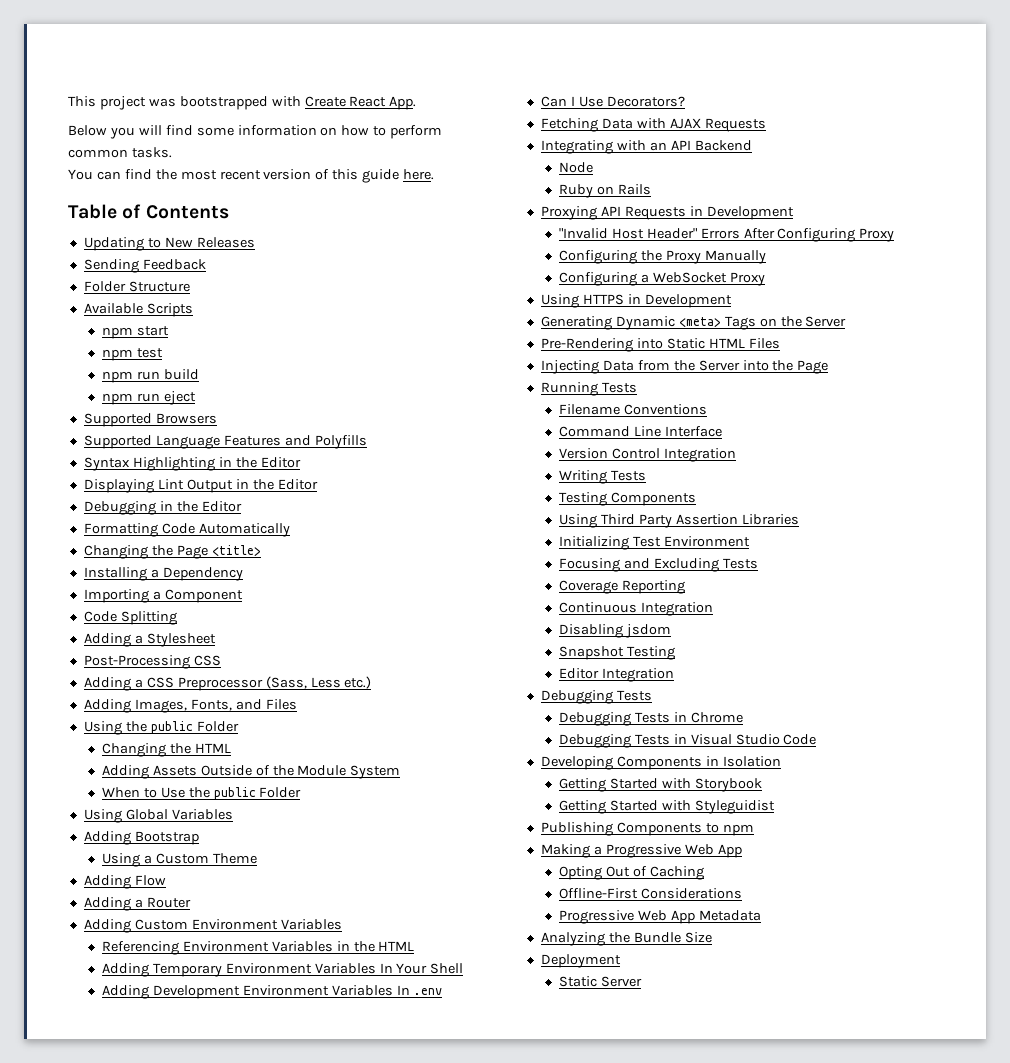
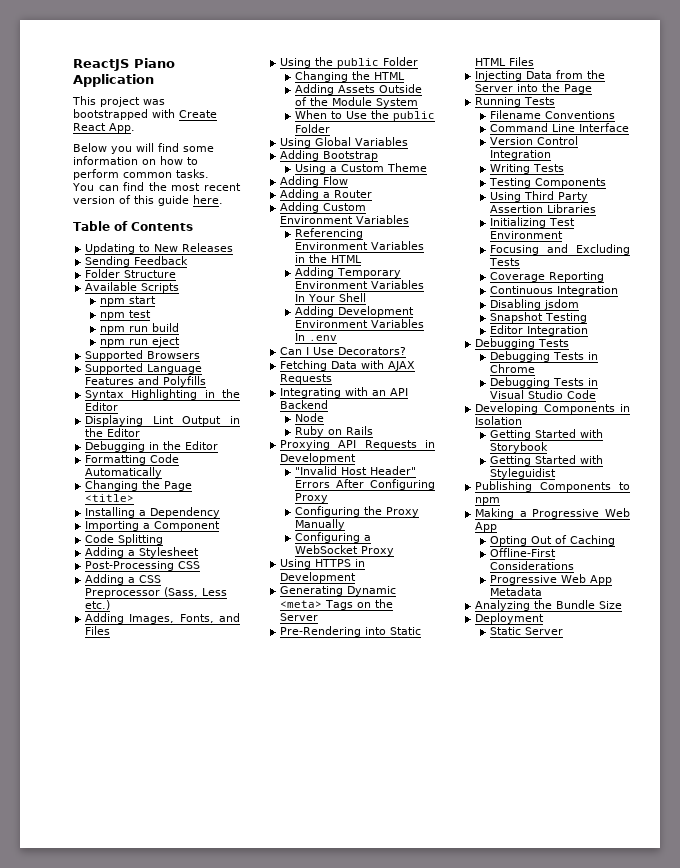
+ ReactJS Piano Application

